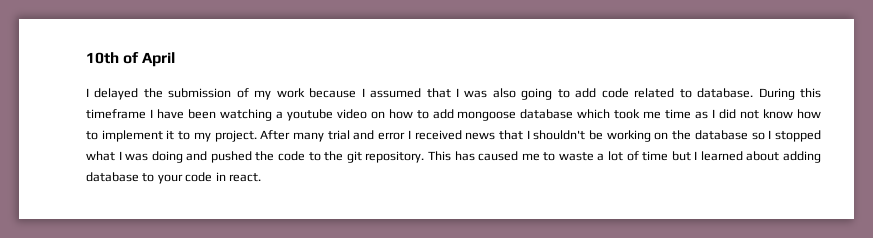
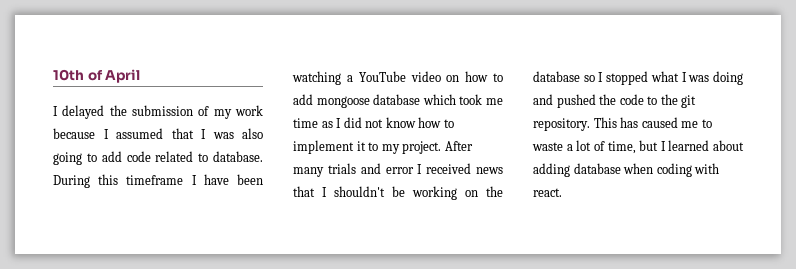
- During this timeframe I have been watching a youtube video on how to add mongoose database which took me time as I did not know how to implement it to my project.
+ During this timeframe I have been watching a YouTube video on how to add mongoose database which took me time as I did not know how to implement it to my project.
- After many trial and error I received news that I shouldn't be working on the database so I stopped what I was doing and pushed the code to the git repository.
+ After many trials and error I received news that I shouldn't be working on the database so I stopped what I was doing and pushed the code to the git repository.
- This has caused me to waste a lot of time but I learned about adding database to your code in react.
+ This has caused me to waste a lot of time, but I learned about adding database when coding with react.

